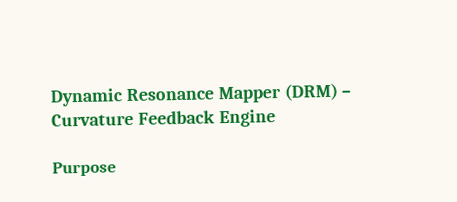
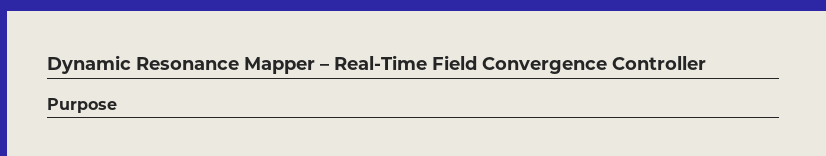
- Dynamic Resonance Mapper (DRM) – Curvature Feedback Engine
+ Dynamic Resonance Mapper – Real-Time Field Convergence Controller

